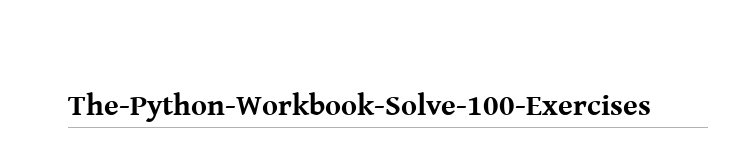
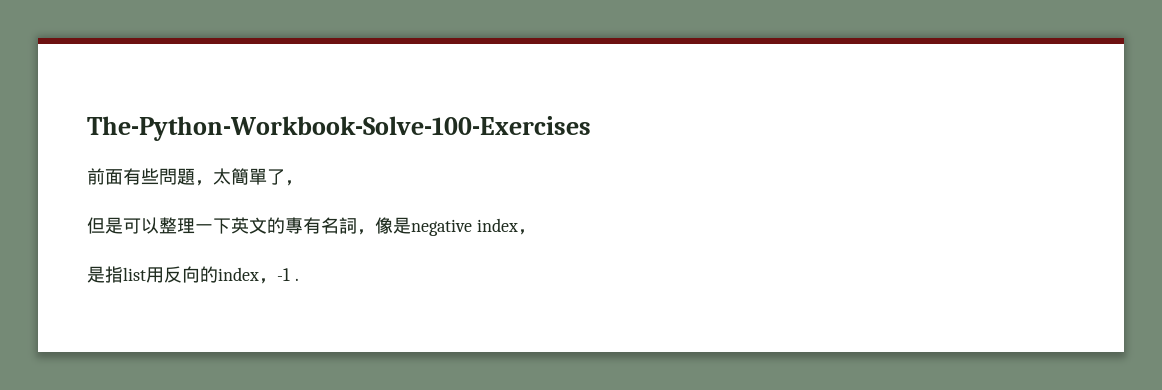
+ 前面有些問題，太簡單了，
+ 但是可以整理一下英文的專有名詞，像是negative index，
+ 是指list用反向的index，-1 .

